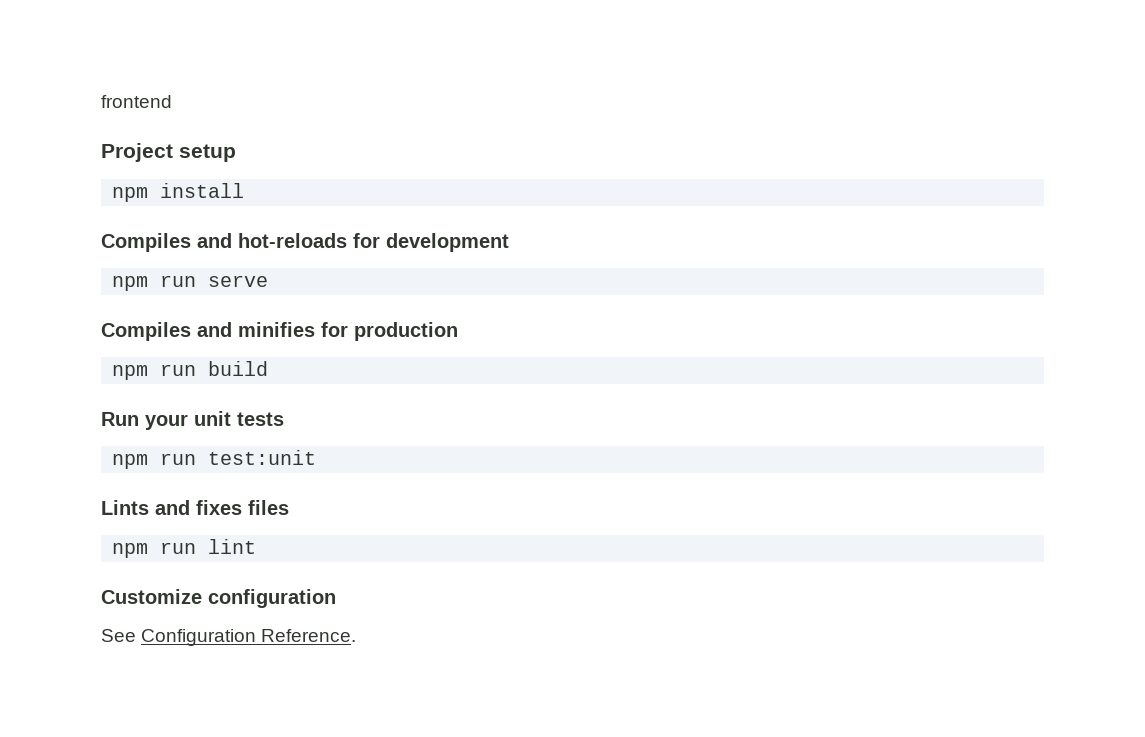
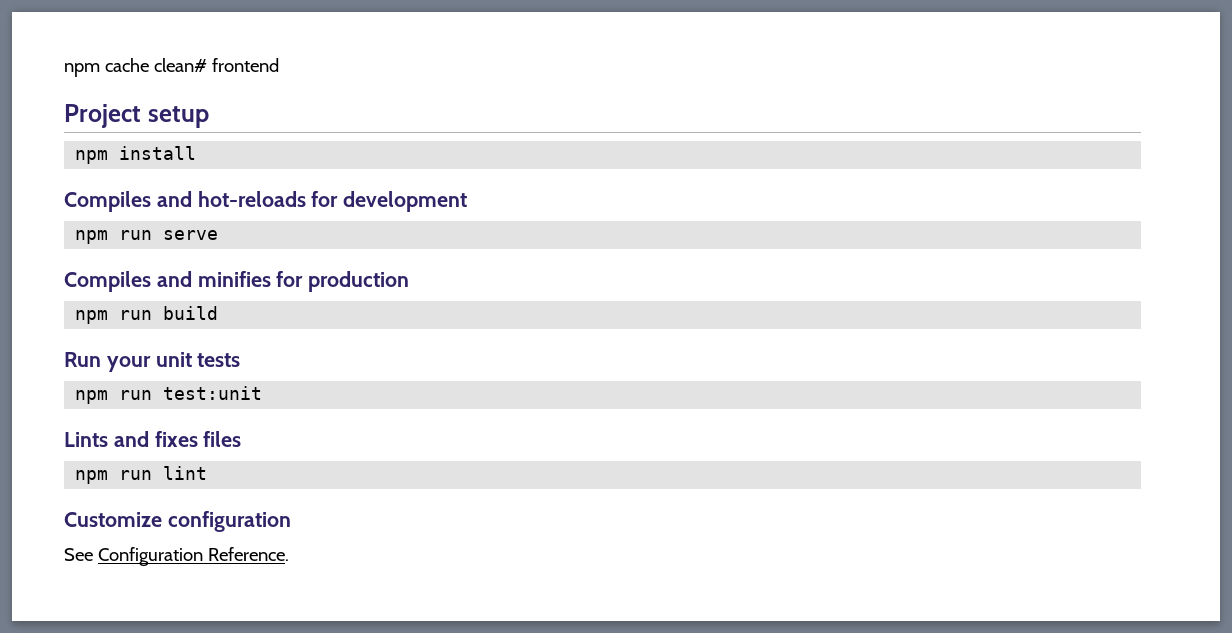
- frontend
+ npm cache clean# frontend

